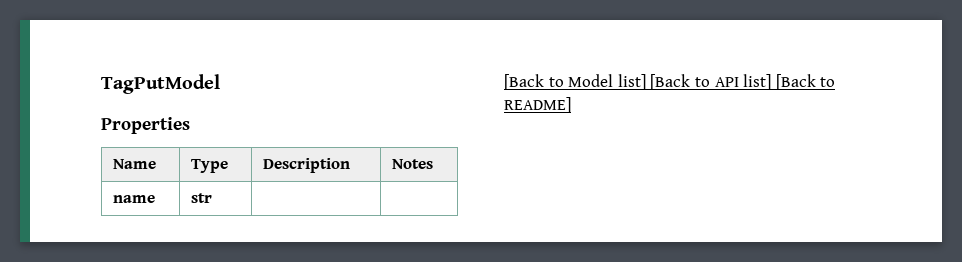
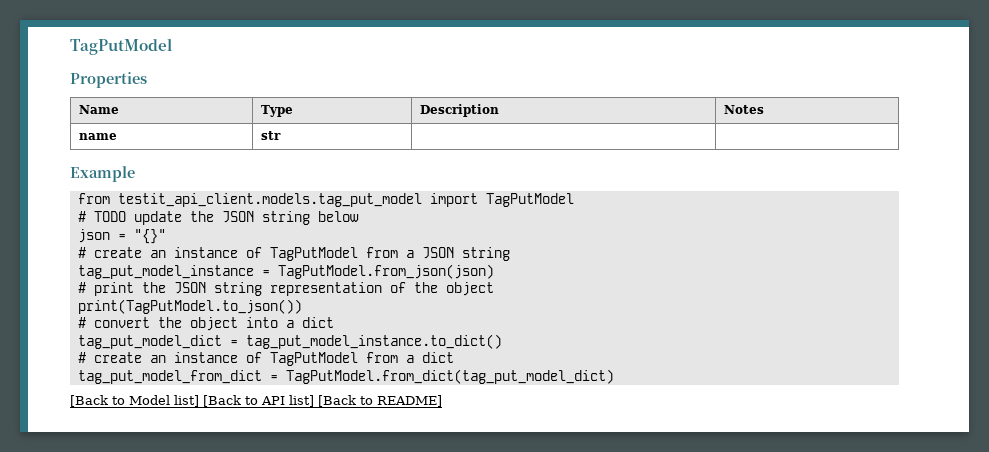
+ Example
+ from testit_api_client.models.tag_put_model import TagPutModel
+ # TODO update the JSON string below
+ json = "{}"
+ # create an instance of TagPutModel from a JSON string
+ tag_put_model_instance = TagPutModel.from_json(json)
+ # print the JSON string representation of the object
+ print(TagPutModel.to_json())
+ # convert the object into a dict
+ tag_put_model_dict = tag_put_model_instance.to_dict()
+ # create an instance of TagPutModel from a dict
+ tag_put_model_from_dict = TagPutModel.from_dict(tag_put_model_dict)

